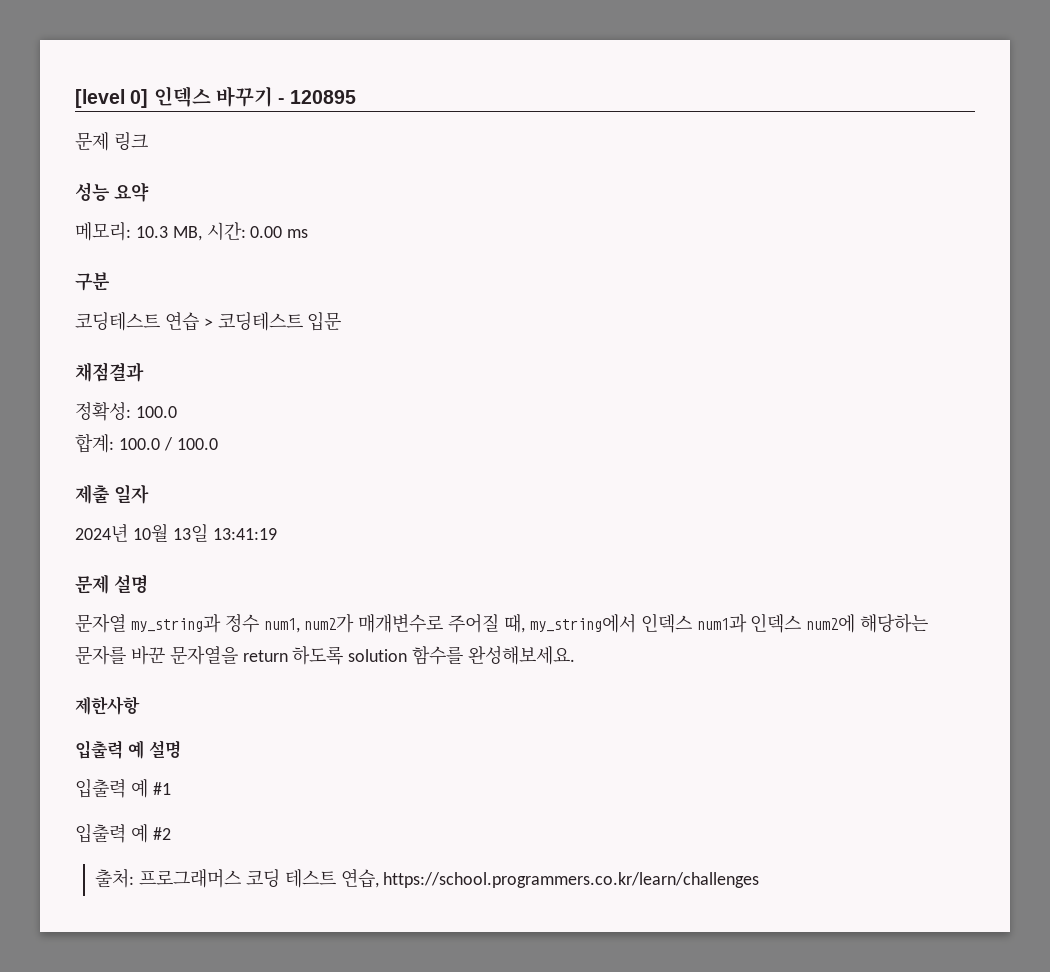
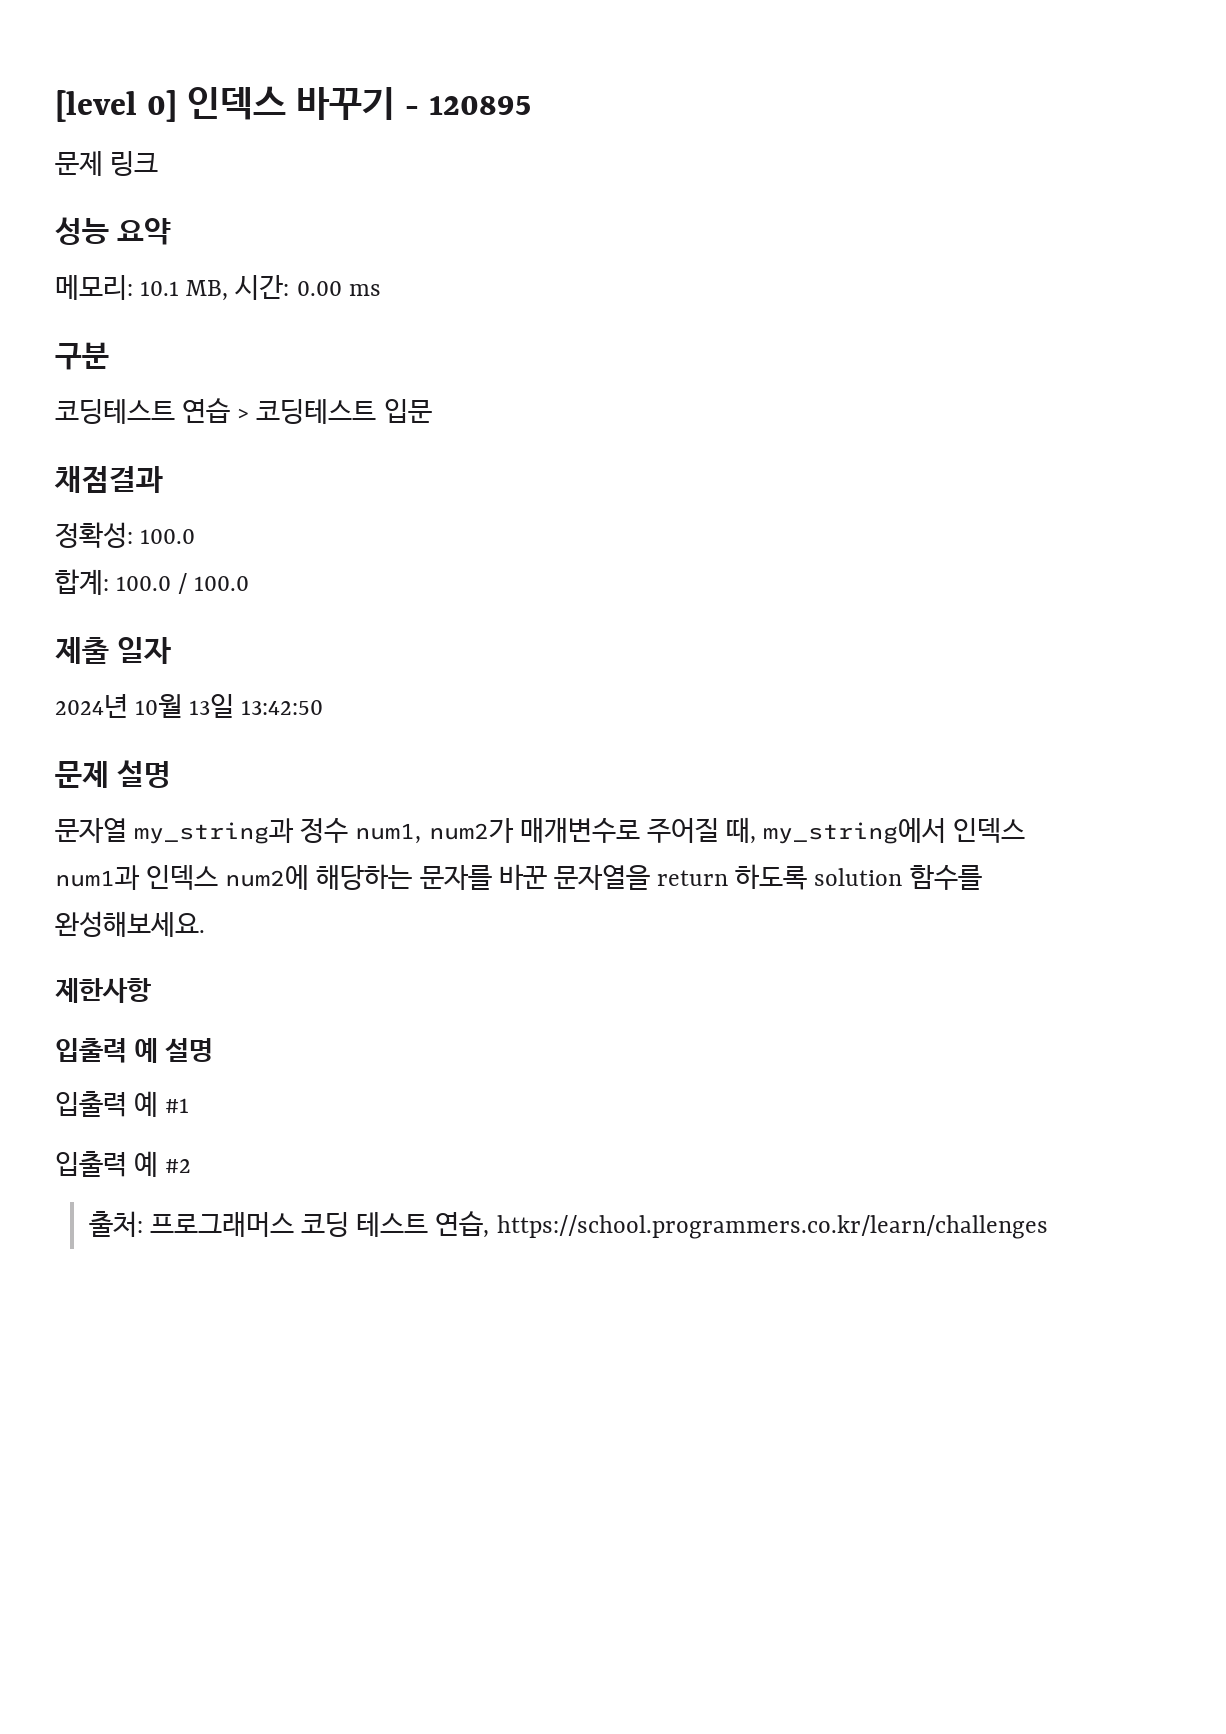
- 메모리: 10.3 MB, 시간: 0.00 ms
+ 메모리: 10.1 MB, 시간: 0.00 ms
- 2024년 10월 13일 13:41:19
+ 2024년 10월 13일 13:42:50

